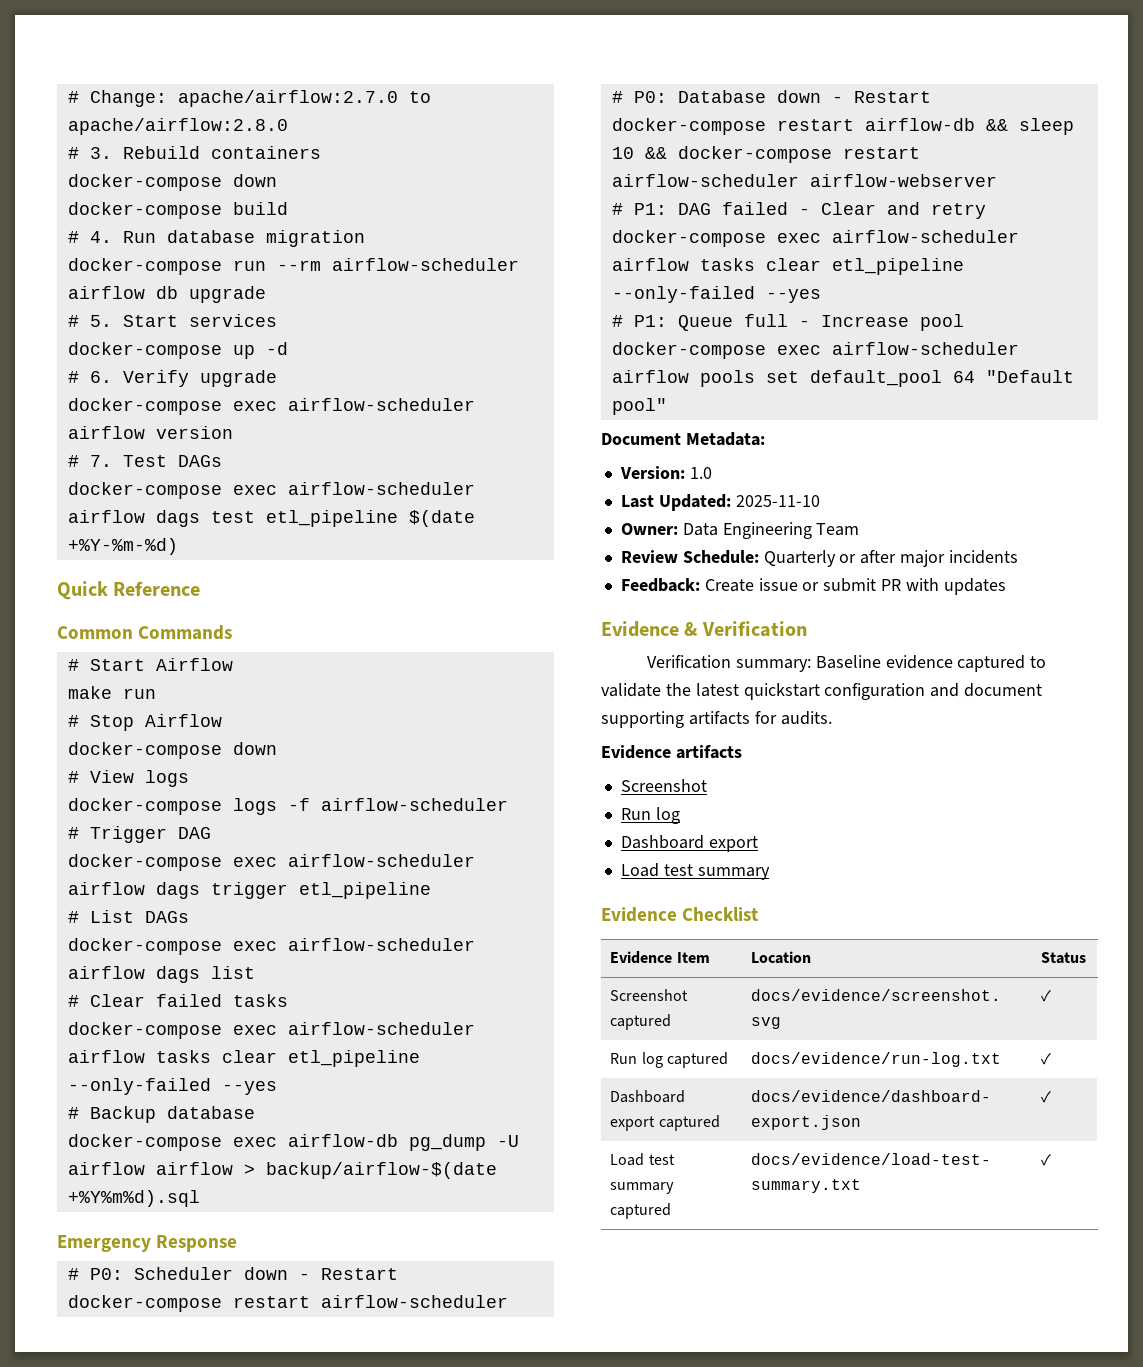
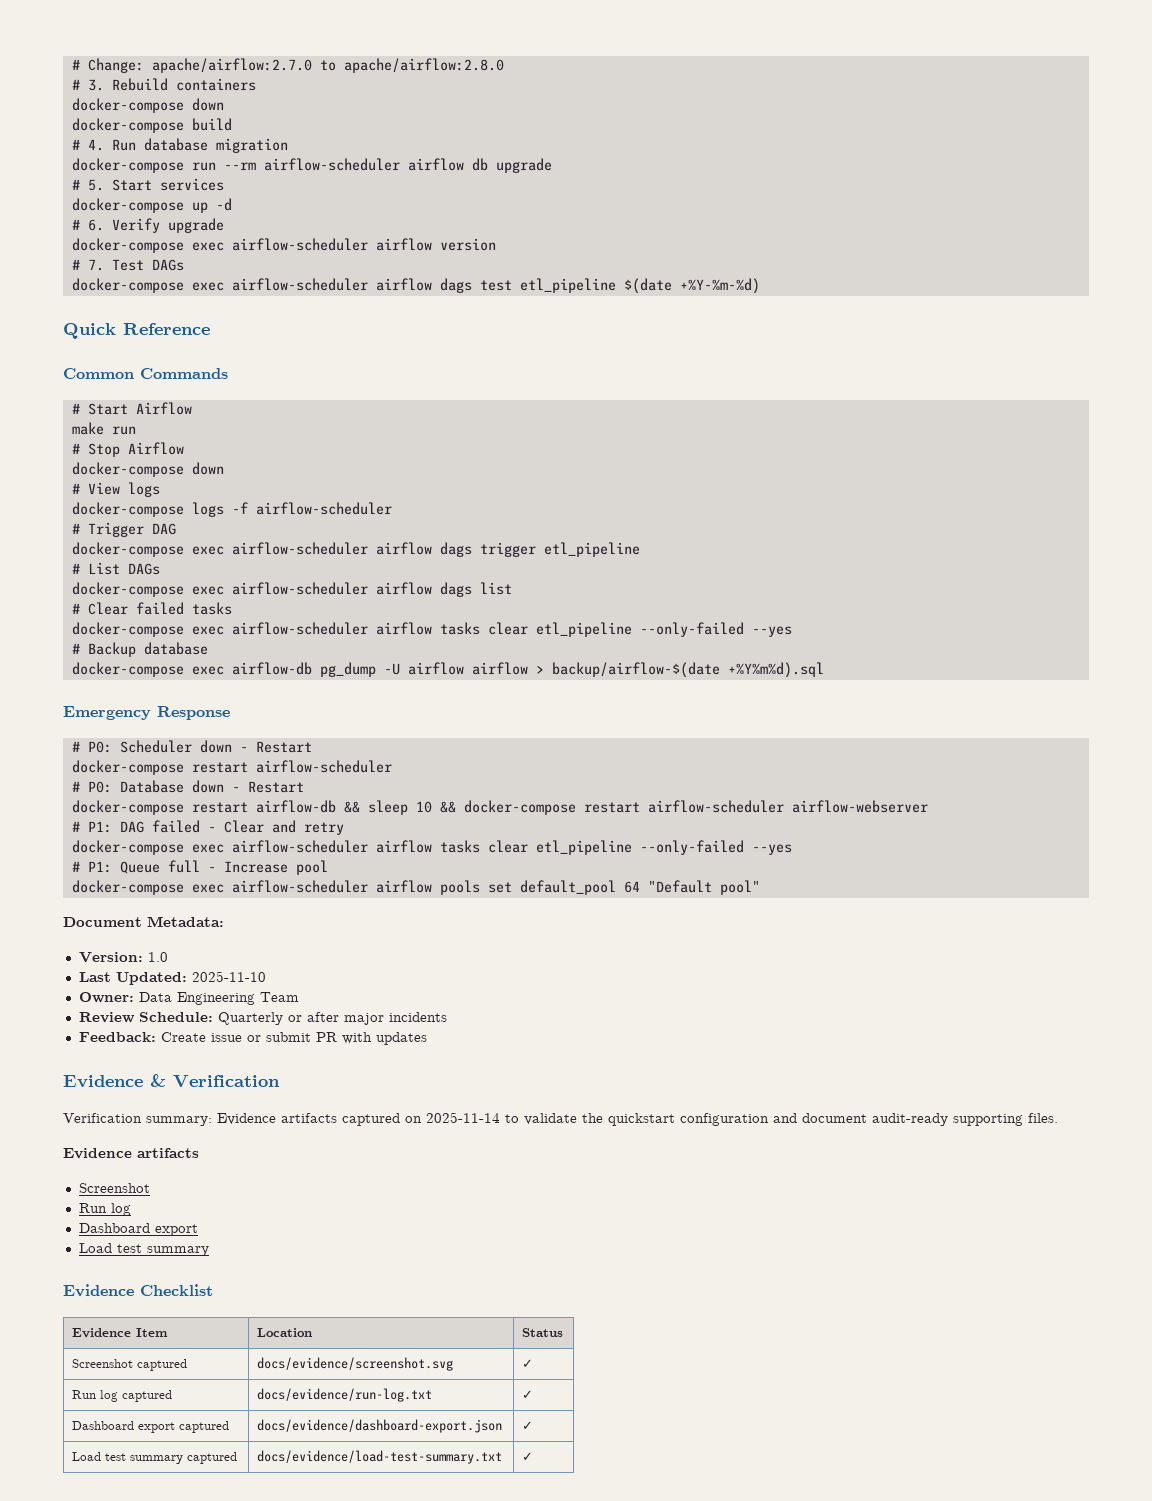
- Verification summary: Baseline evidence captured to validate the latest quickstart configuration and document supporting artifacts for audits.
+ Verification summary: Evidence artifacts captured on 2025-11-14 to validate the quickstart configuration and document audit-ready supporting files.

